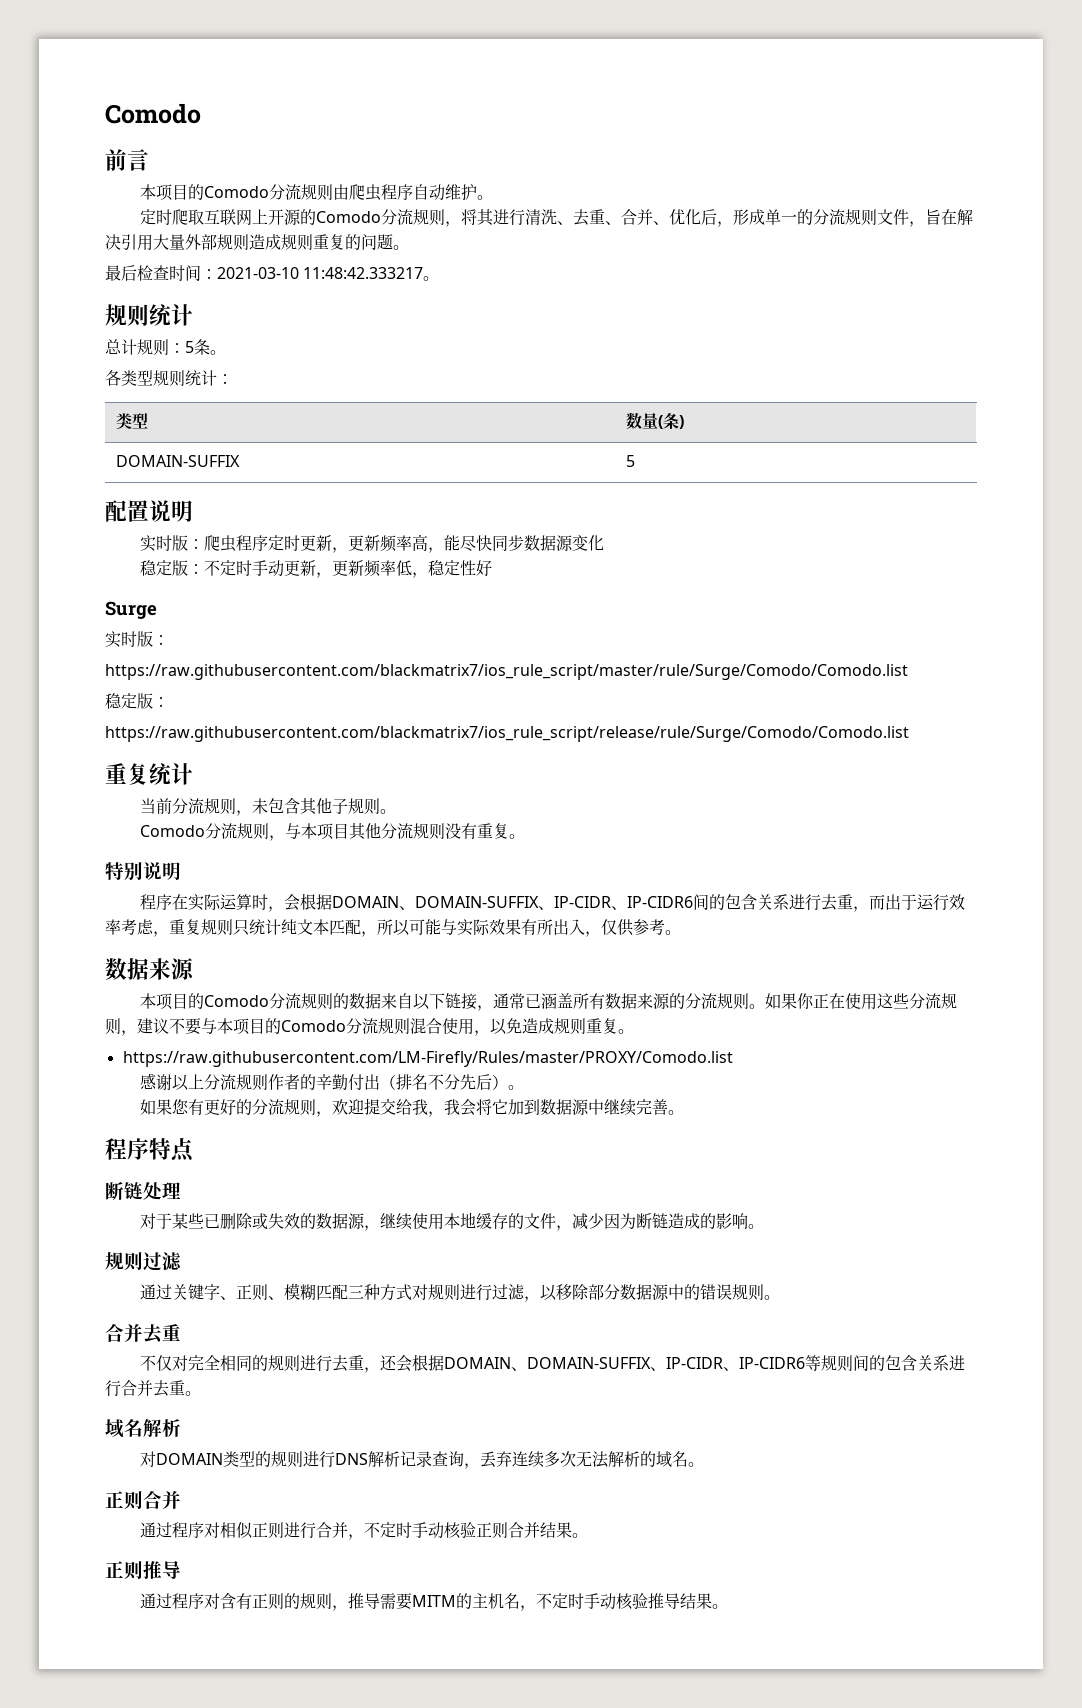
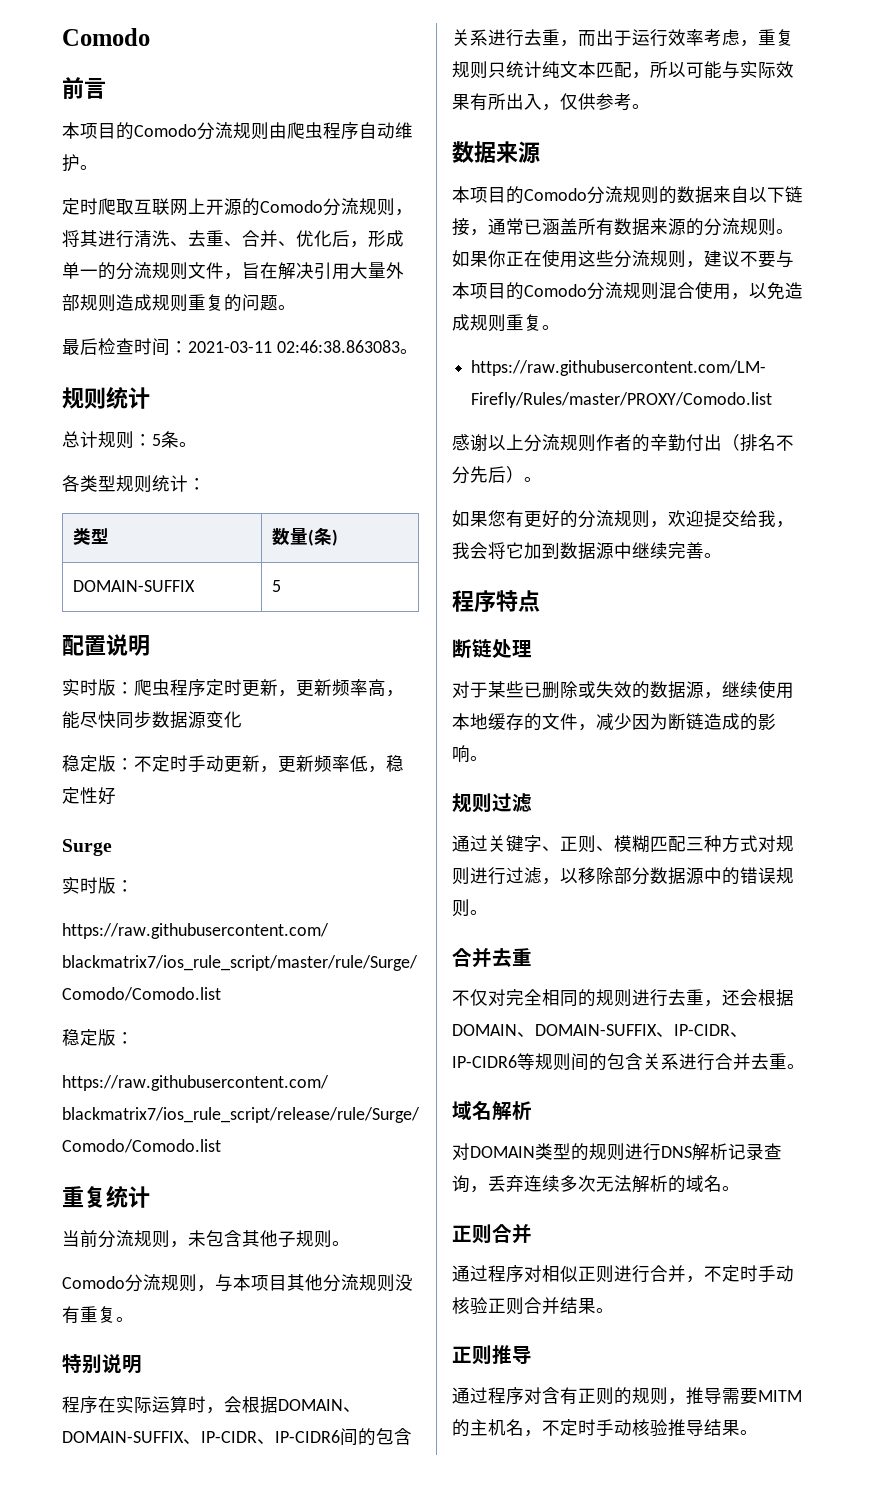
- 最后检查时间：2021-03-10 11:48:42.333217。
+ 最后检查时间：2021-03-11 02:46:38.863083。

